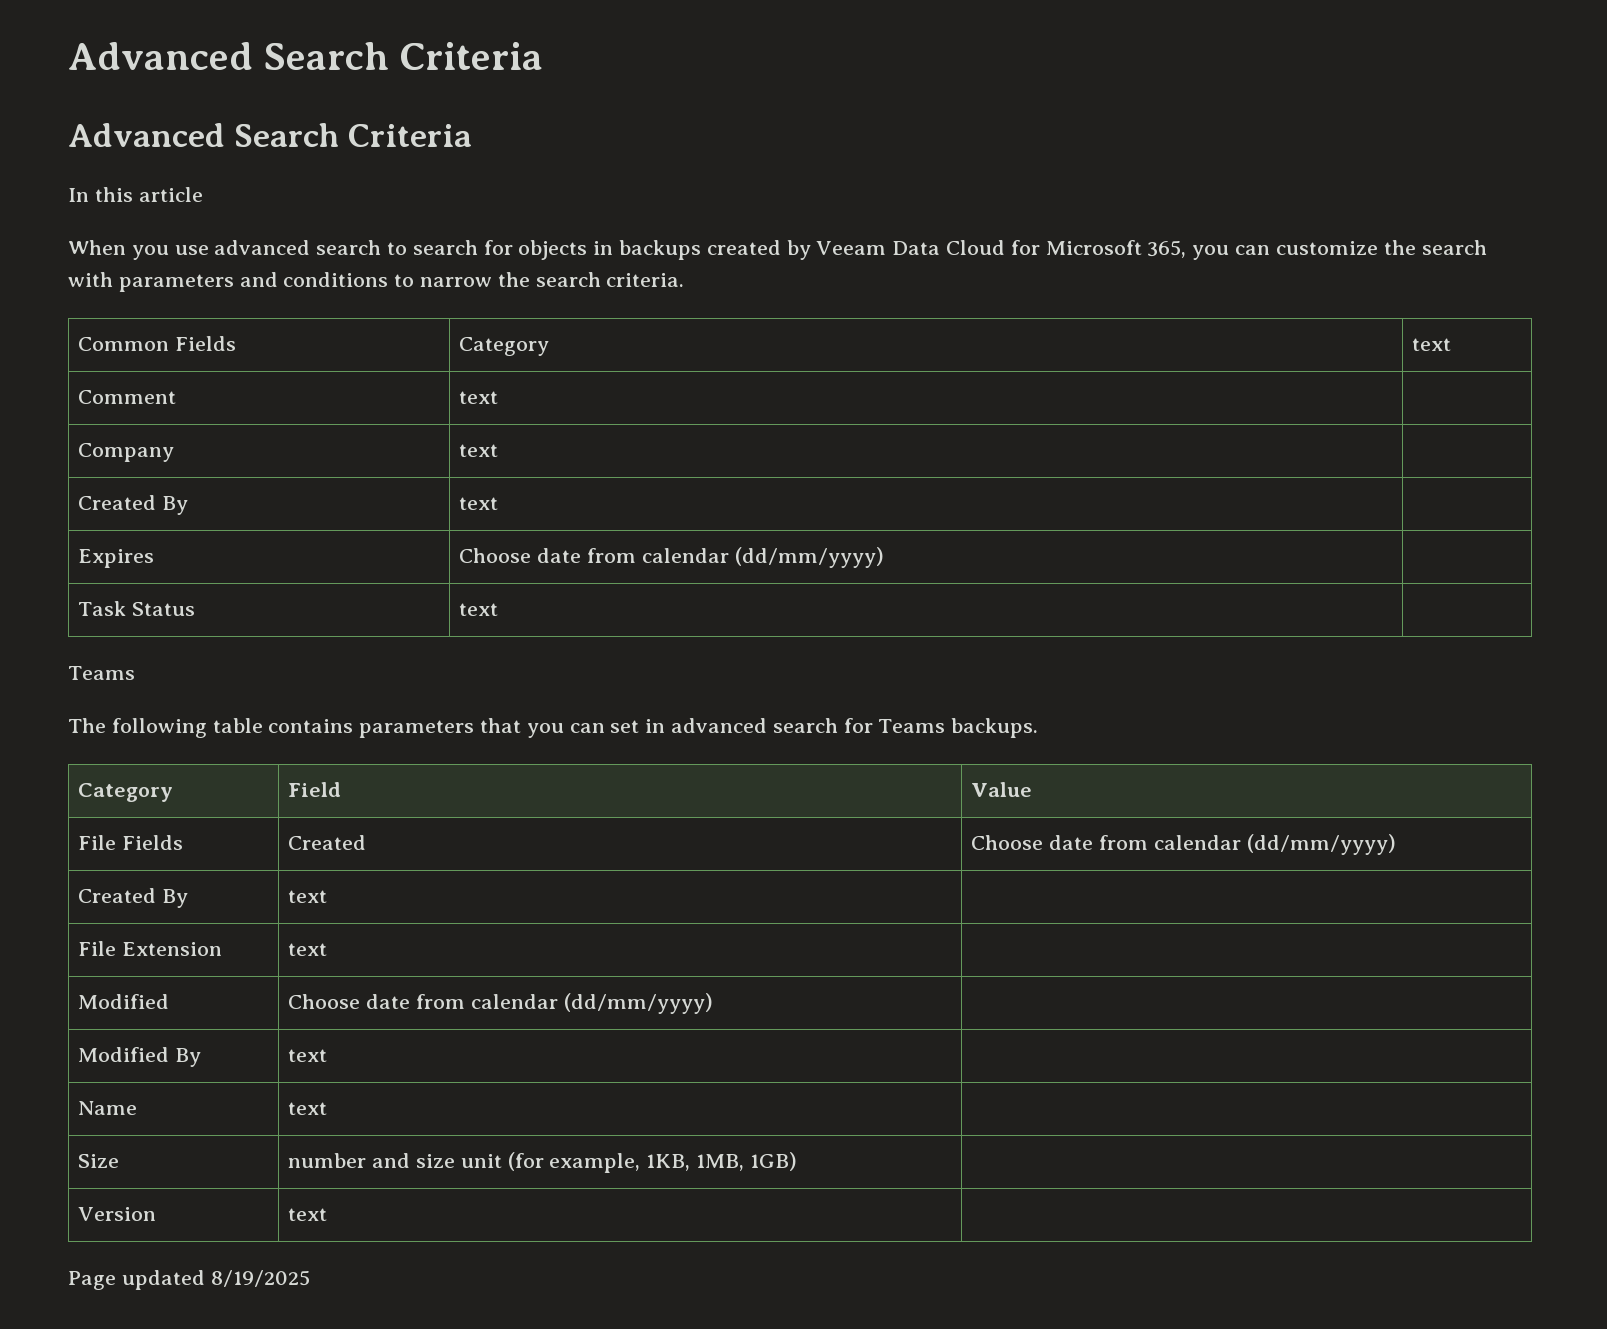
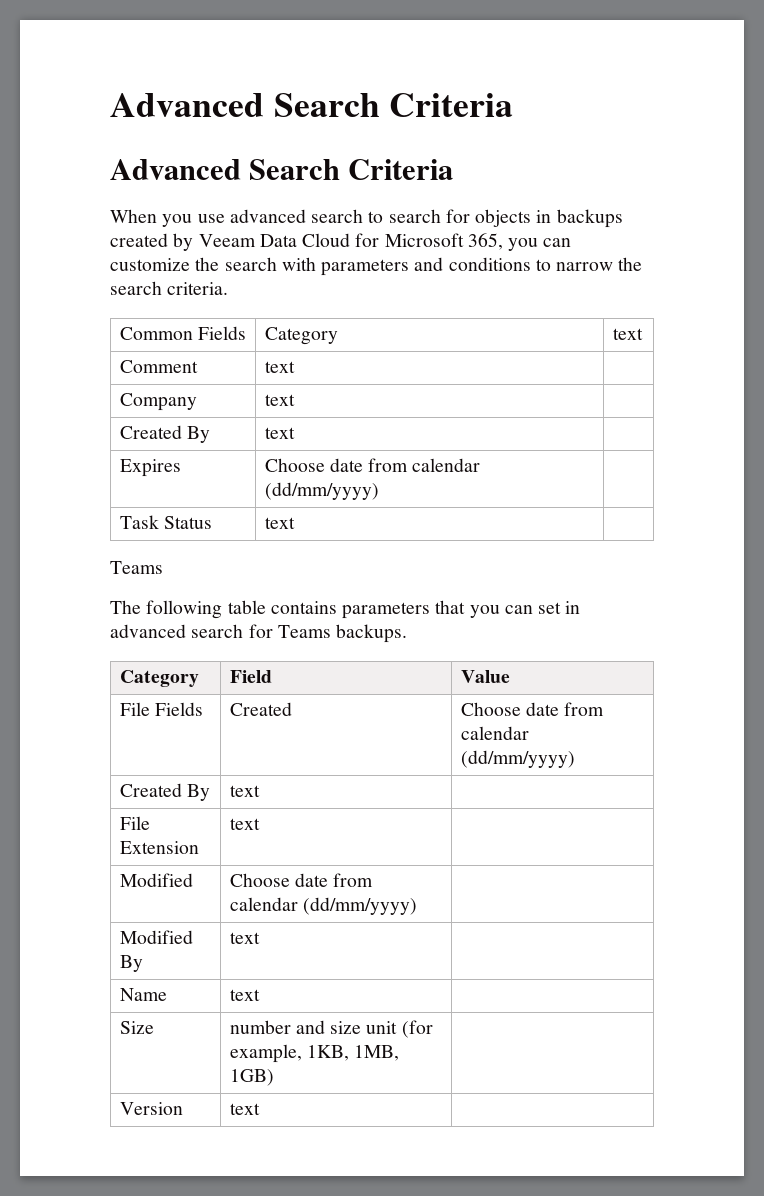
- In this article
- Page updated 8/19/2025

